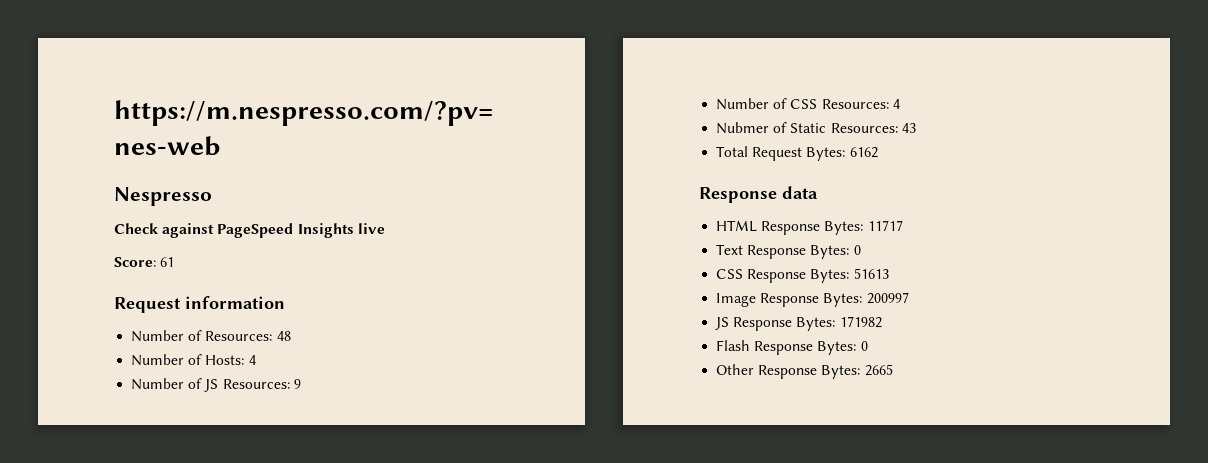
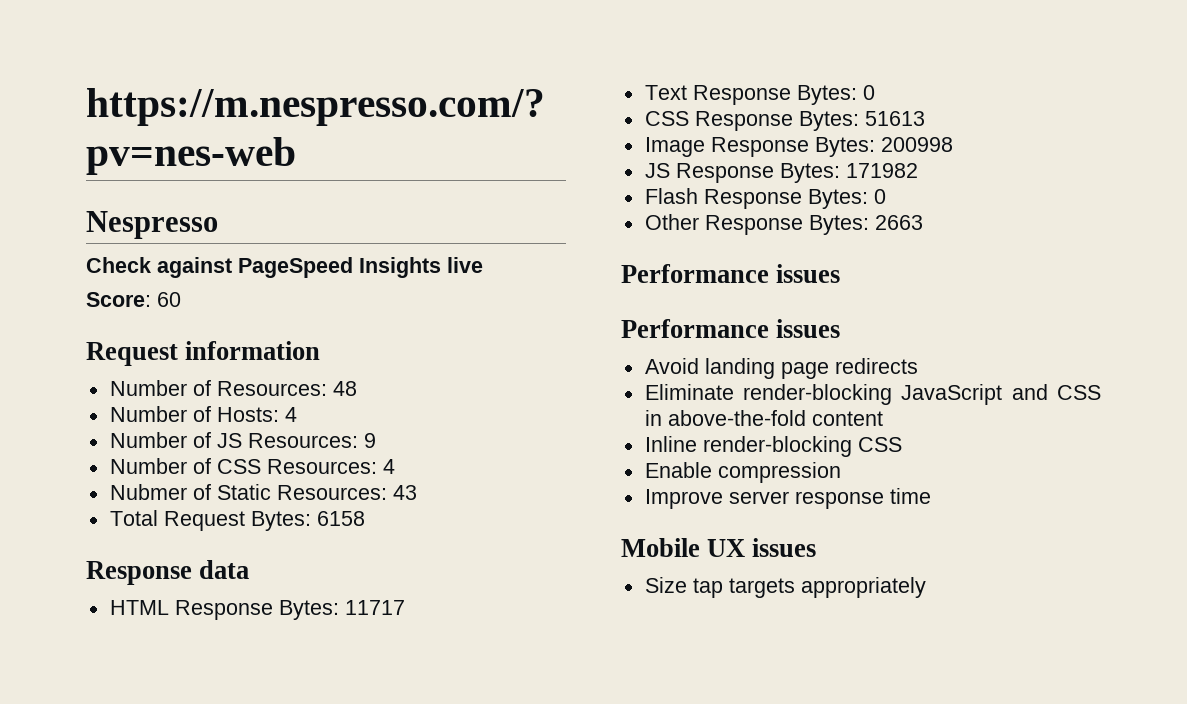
- Score: 61
+ Score: 60
- Total Request Bytes: 6162
+ Total Request Bytes: 6158
- Image Response Bytes: 200997
+ Image Response Bytes: 200998
- Other Response Bytes: 2665
+ Other Response Bytes: 2663
+ Performance issues
+ Performance issues
+ Avoid landing page redirects
+ Eliminate render-blocking JavaScript and CSS in above-the-fold content
+ Inline render-blocking CSS
+ Enable compression
+ Improve server response time
+ Mobile UX issues
+ Size tap targets appropriately

